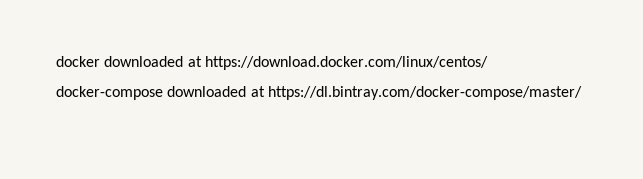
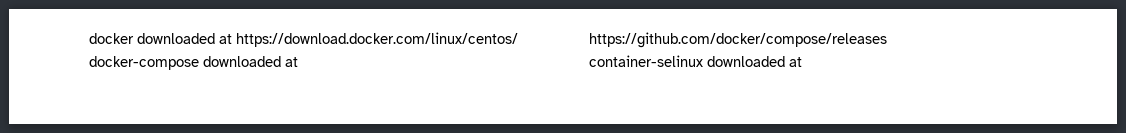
- docker-compose downloaded at https://dl.bintray.com/docker-compose/master/
+ docker-compose downloaded at https://github.com/docker/compose/releases
+ container-selinux downloaded at

